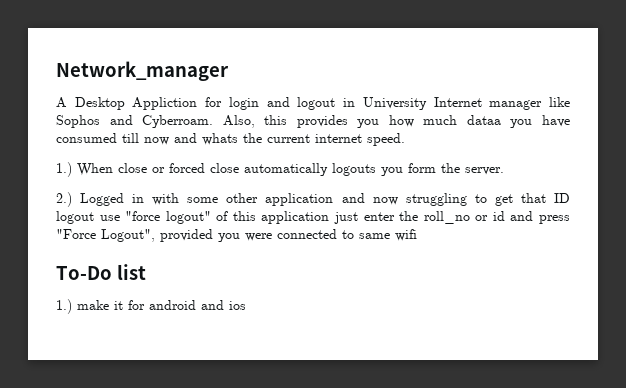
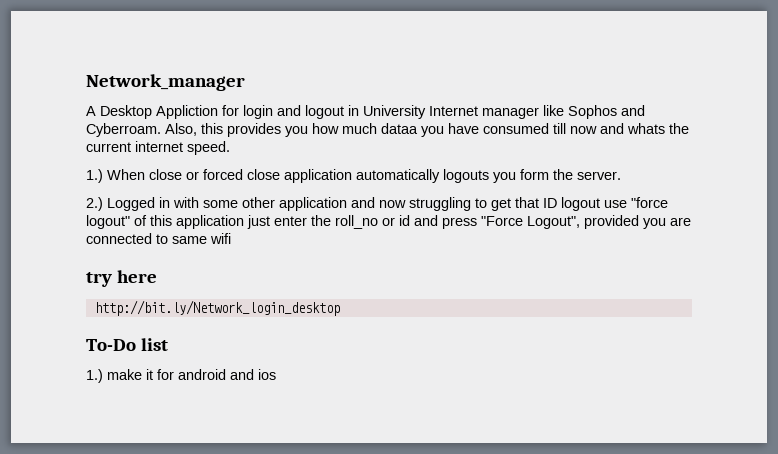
- 1.) When close or forced close automatically logouts you form the server.
+ 1.) When close or forced close application automatically logouts you form the server.
- 2.) Logged in with some other application and now struggling to get that ID logout use "force logout" of this application just enter the roll_no or id and press "Force Logout", provided you were connected to same wifi
+ 2.) Logged in with some other application and now struggling to get that ID logout use "force logout" of this application just enter the roll_no or id and press "Force Logout", provided you are connected to same wifi
+ try here
+ http://bit.ly/Network_login_desktop

